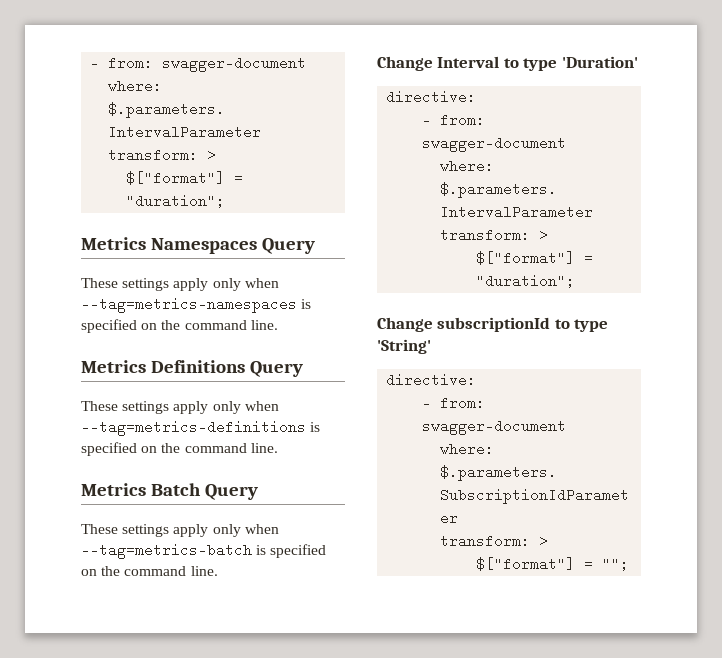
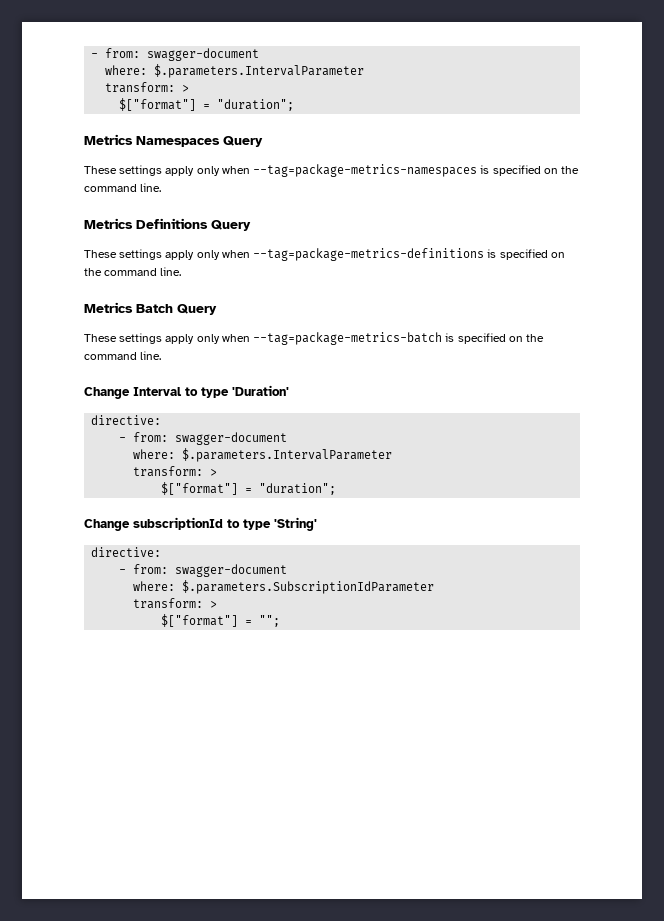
- These settings apply only when --tag=metrics-namespaces is specified on the command line.
+ These settings apply only when --tag=package-metrics-namespaces is specified on the command line.
- These settings apply only when --tag=metrics-definitions is specified on the command line.
+ These settings apply only when --tag=package-metrics-definitions is specified on the command line.
- These settings apply only when --tag=metrics-batch is specified on the command line.
+ These settings apply only when --tag=package-metrics-batch is specified on the command line.

